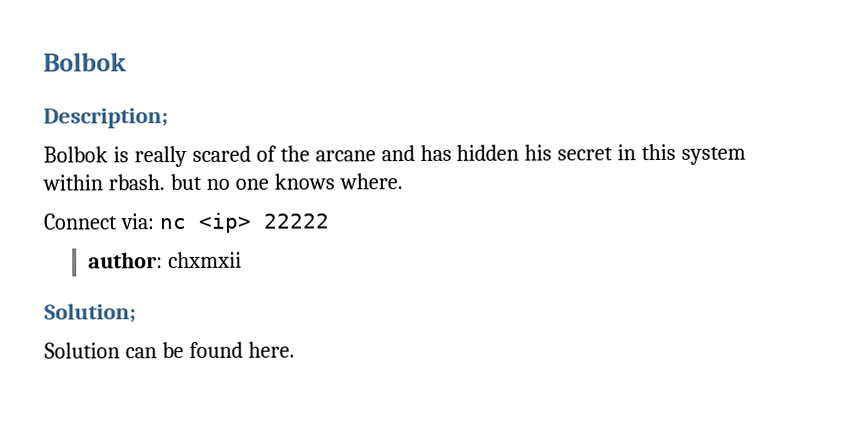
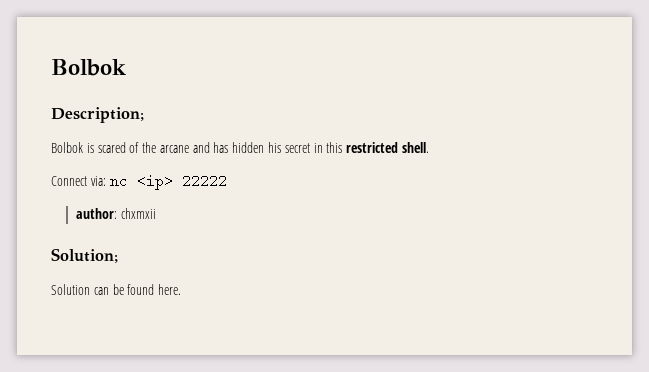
- Bolbok is really scared of the arcane and has hidden his secret in this system within rbash. but no one knows where.
+ Bolbok is scared of the arcane and has hidden his secret in this restricted shell.

